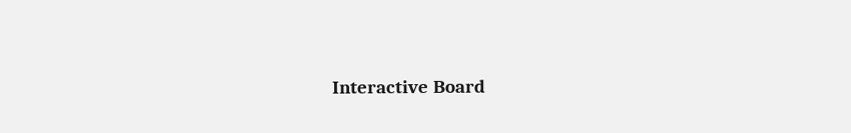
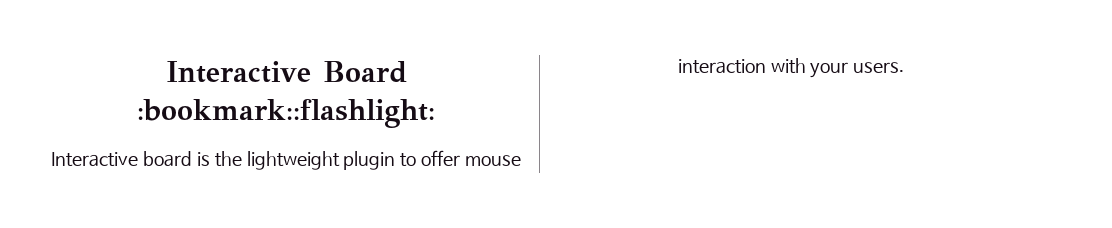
- Interactive Board
+ Interactive Board :bookmark::flashlight:
+ Interactive board is the lightweight plugin to offer mouse interaction with your users.

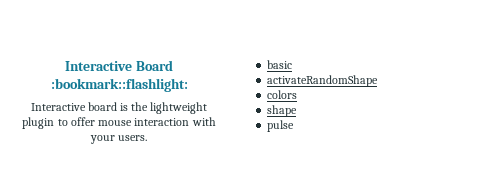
+ basic
+ activateRandomShape
+ colors
+ shape
+ pulse

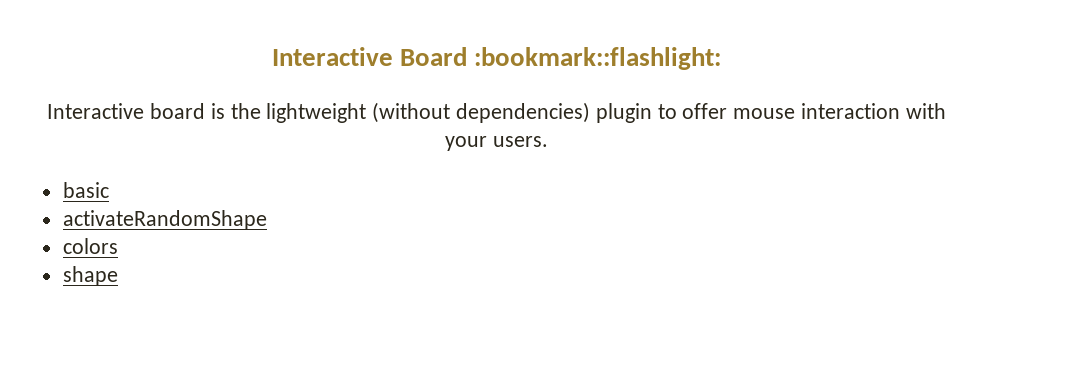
- Interactive board is the lightweight plugin to offer mouse interaction with your users.
+ Interactive board is the lightweight (without dependencies) plugin to offer mouse interaction with your users.
- pulse

